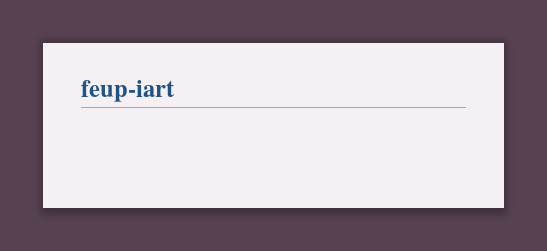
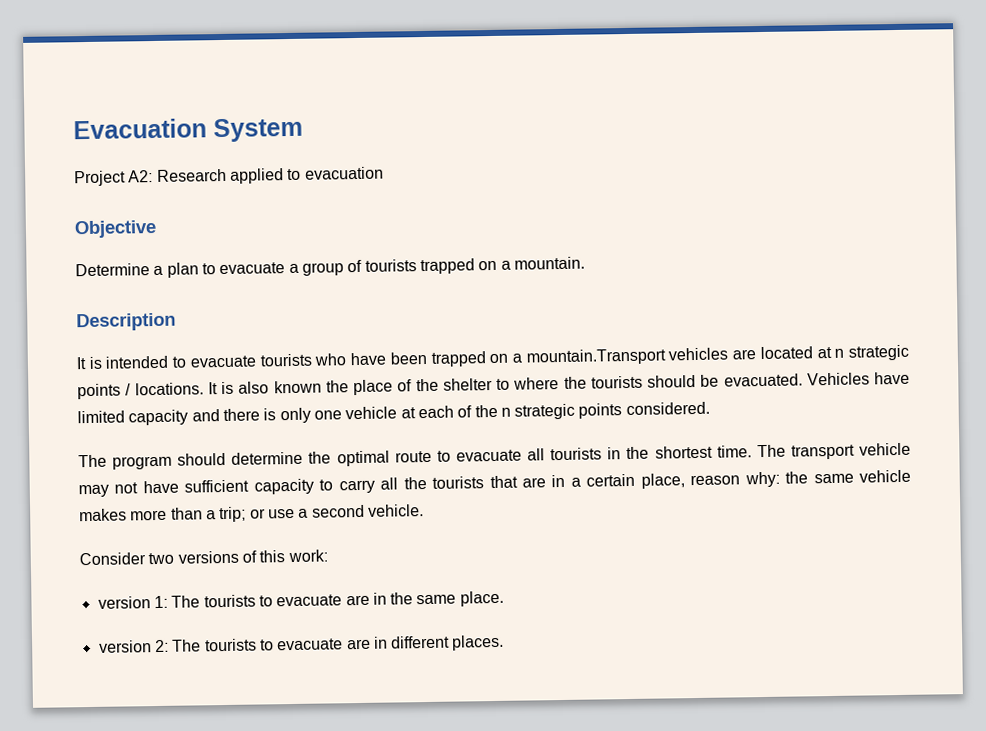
- feup-iart
+ Evacuation System
+ Project A2: Research applied to evacuation
+ Objective
+ Determine a plan to evacuate a group of tourists trapped on a mountain.
+ Description
+ It is intended to evacuate tourists who have been trapped on a mountain.Transport vehicles are located at n strategic points / locations. It is also known the place of the shelter to where the tourists should be evacuated. Vehicles have limited capacity and there is only one vehicle at each of the n strategic points considered.
+ The program should determine the optimal route to evacuate all tourists in the shortest time. The transport vehicle may not have sufficient capacity to carry all the tourists that are in a certain place, reason why: the same vehicle makes more than a trip; or use a second vehicle.
+ Consider two versions of this work:
+ version 1: The tourists to evacuate are in the same place.
+ version 2: The tourists to evacuate are in different places.

